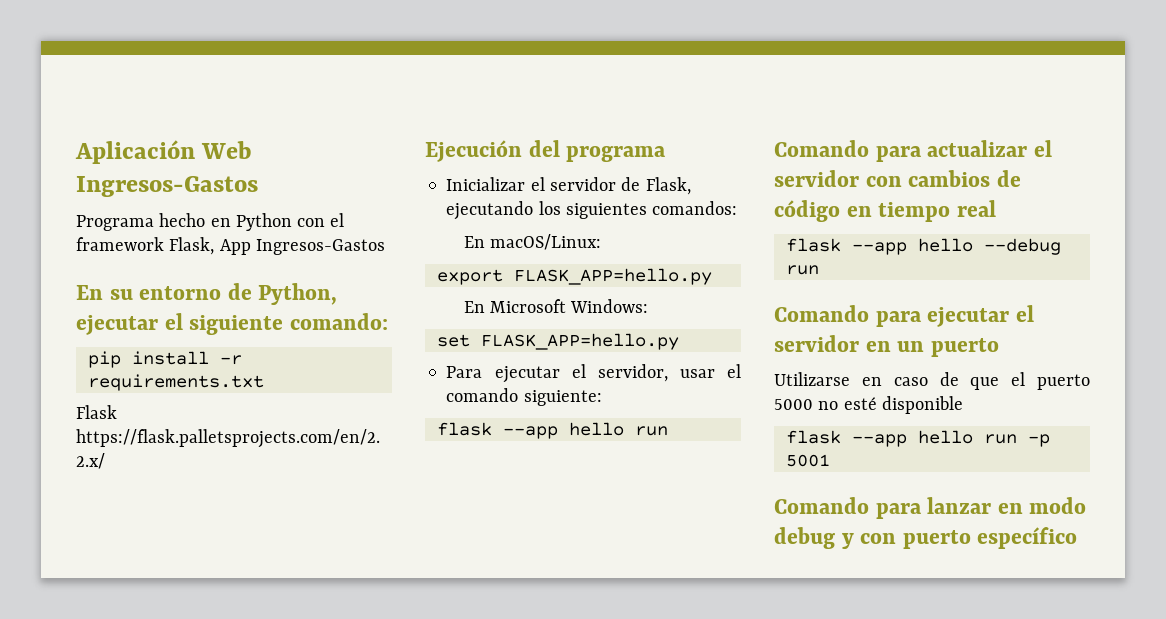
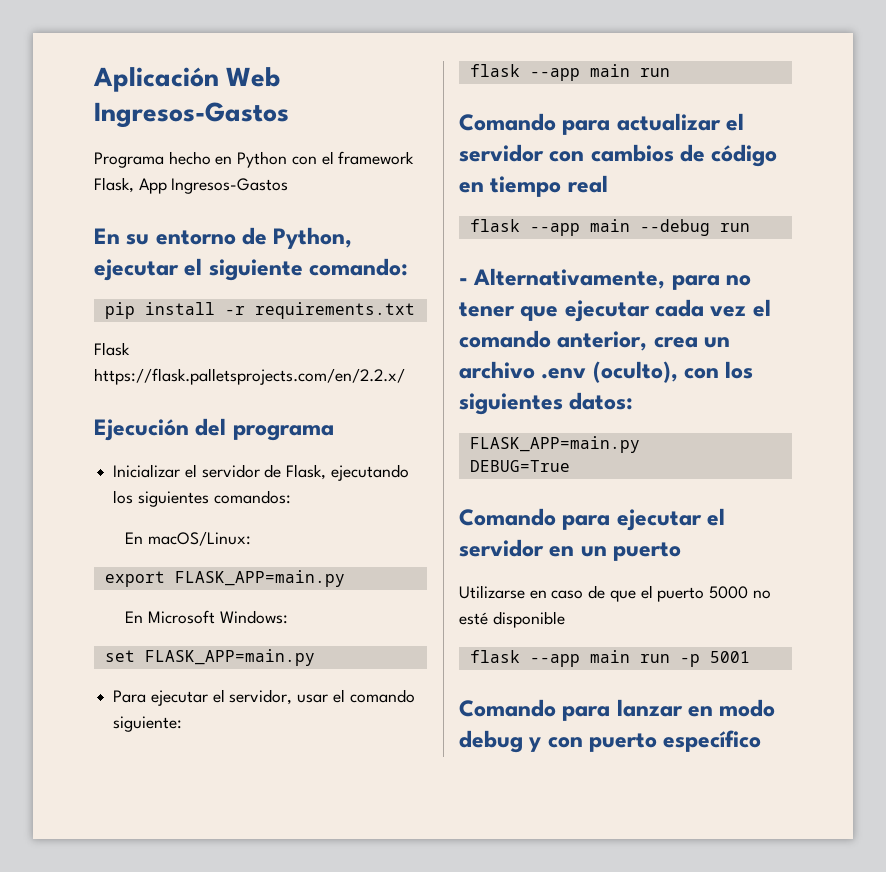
- export FLASK_APP=hello.py
+ export FLASK_APP=main.py
- set FLASK_APP=hello.py
+ set FLASK_APP=main.py
  Para ejecutar el servidor, usar el comando siguiente:
- flask --app hello run
+ flask --app main run
- flask --app hello --debug run
+ flask --app main --debug run
+ - Alternativamente, para no tener que ejecutar cada vez el comando anterior, crea un archivo .env (oculto), con los siguientes datos:
+ FLASK_APP=main.py
+ DEBUG=True
- flask --app hello run -p 5001
+ flask --app main run -p 5001

